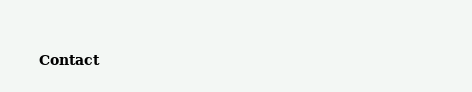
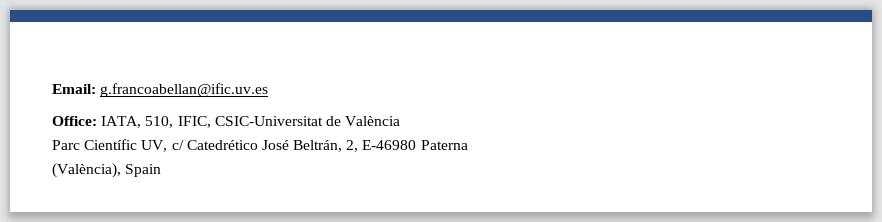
- Contact
+ Email: g.francoabellan@ific.uv.es
+ Office: IATA, 510, IFIC, CSIC-Universitat de València
+ Parc Científic UV, c/ Catedrético José Beltrán, 2, E-46980 Paterna
+ (València), Spain

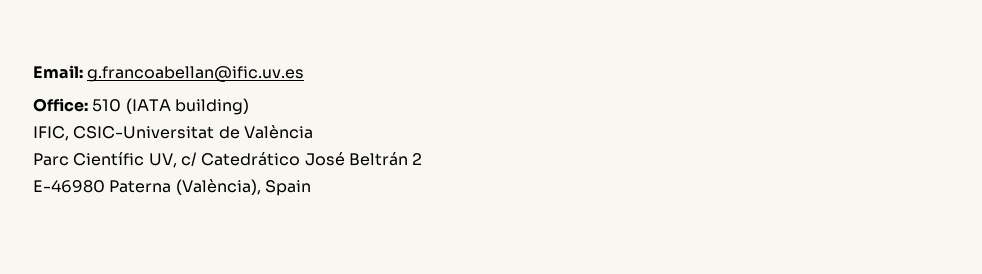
- Office: IATA, 510, IFIC, CSIC-Universitat de València
+ Office: 510 (IATA building)
+ IFIC, CSIC-Universitat de València
- Parc Científic UV, c/ Catedrético José Beltrán, 2, E-46980 Paterna
- (València), Spain
+ Parc Científic UV, c/ Catedrático José Beltrán 2
+ E-46980 Paterna (València), Spain

